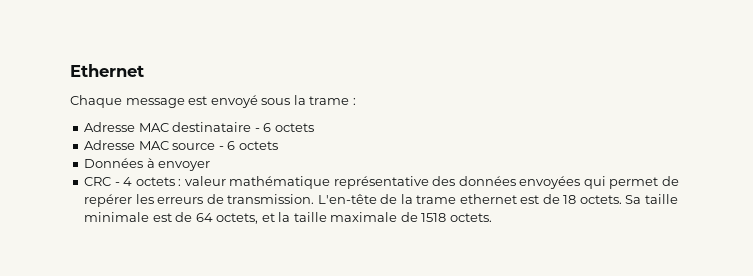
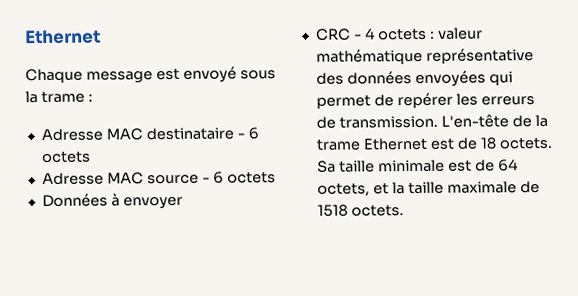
- L'en-tête de la trame ethernet est de 18 octets.
+ L'en-tête de la trame Ethernet est de 18 octets.

